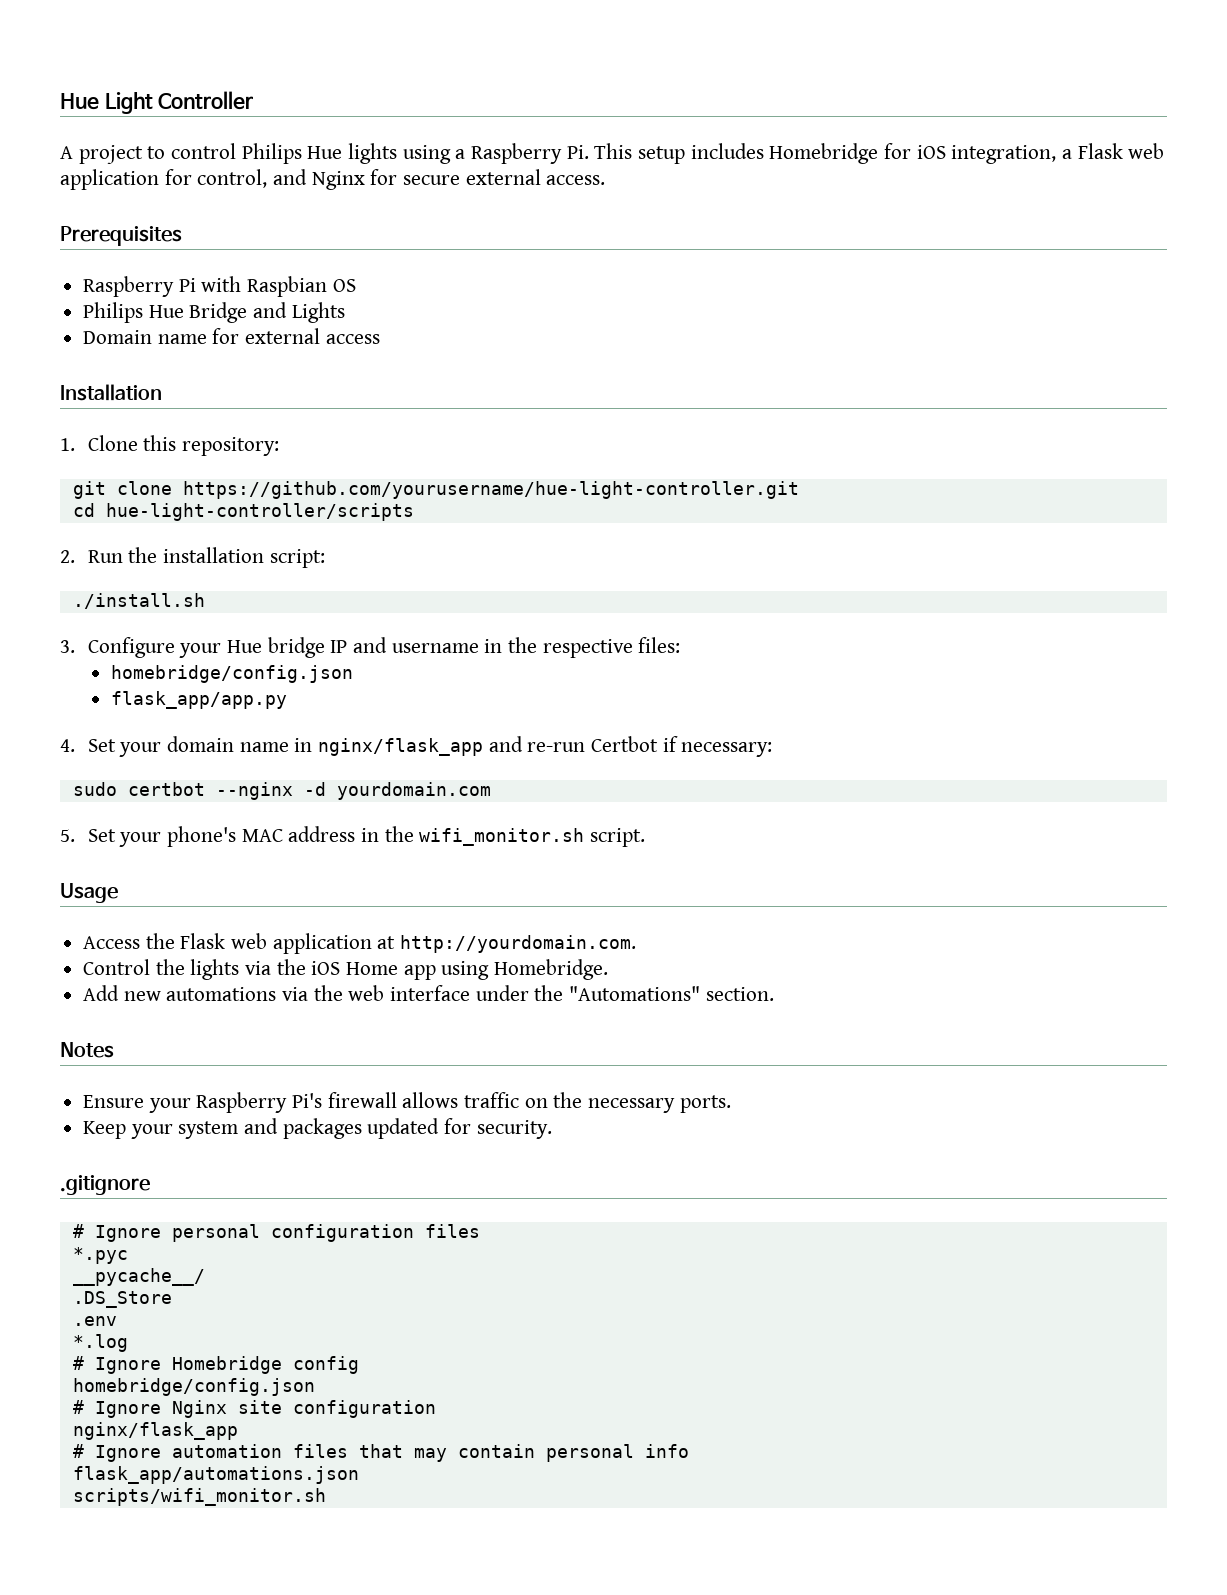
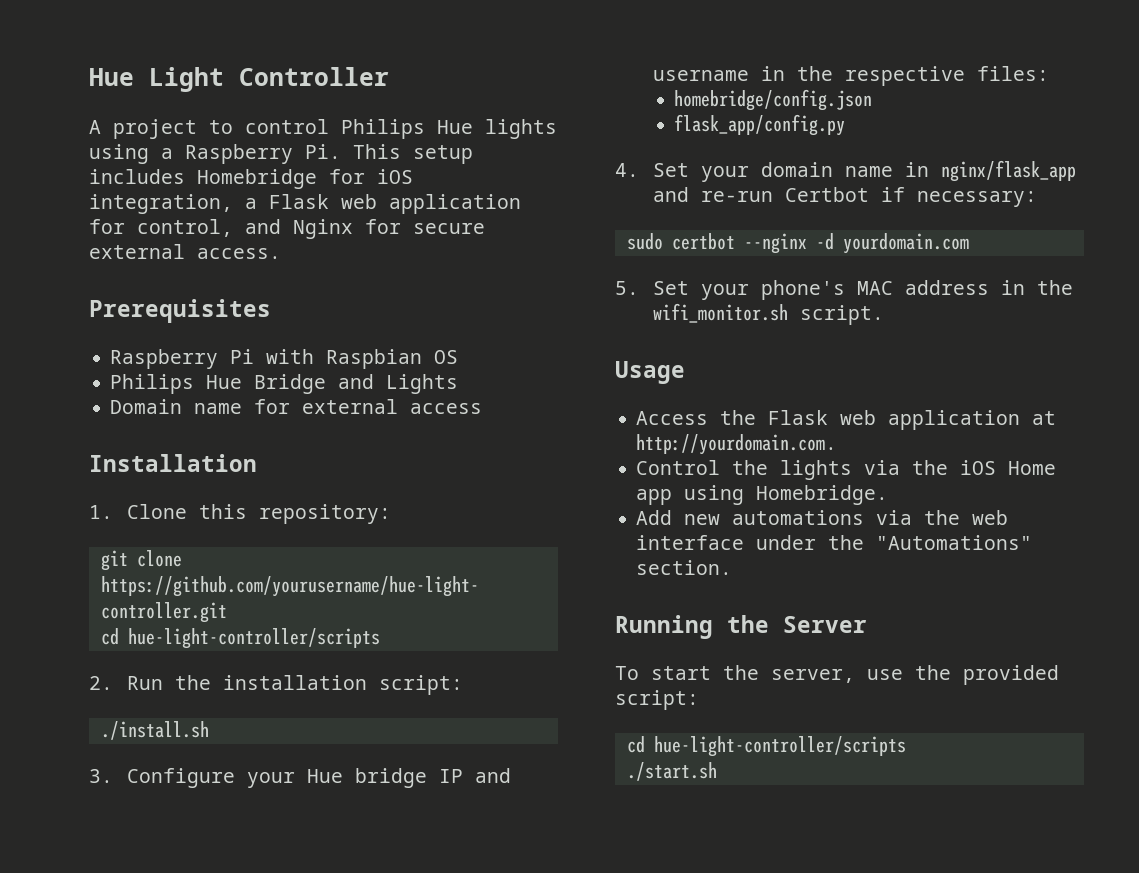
- flask_app/app.py
+ flask_app/config.py
- Notes
- Ensure your Raspberry Pi's firewall allows traffic on the necessary ports.
- Keep your system and packages updated for security.
- .gitignore
- # Ignore personal configuration files
- *.pyc
- __pycache__/
- .DS_Store
- .env
- *.log
- # Ignore Homebridge config
- homebridge/config.json
- # Ignore Nginx site configuration
- nginx/flask_app
- # Ignore automation files that may contain personal info
- flask_app/automations.json
- scripts/wifi_monitor.sh
+ Running the Server
+ To start the server, use the provided script:
+ cd hue-light-controller/scripts
+ ./start.sh

